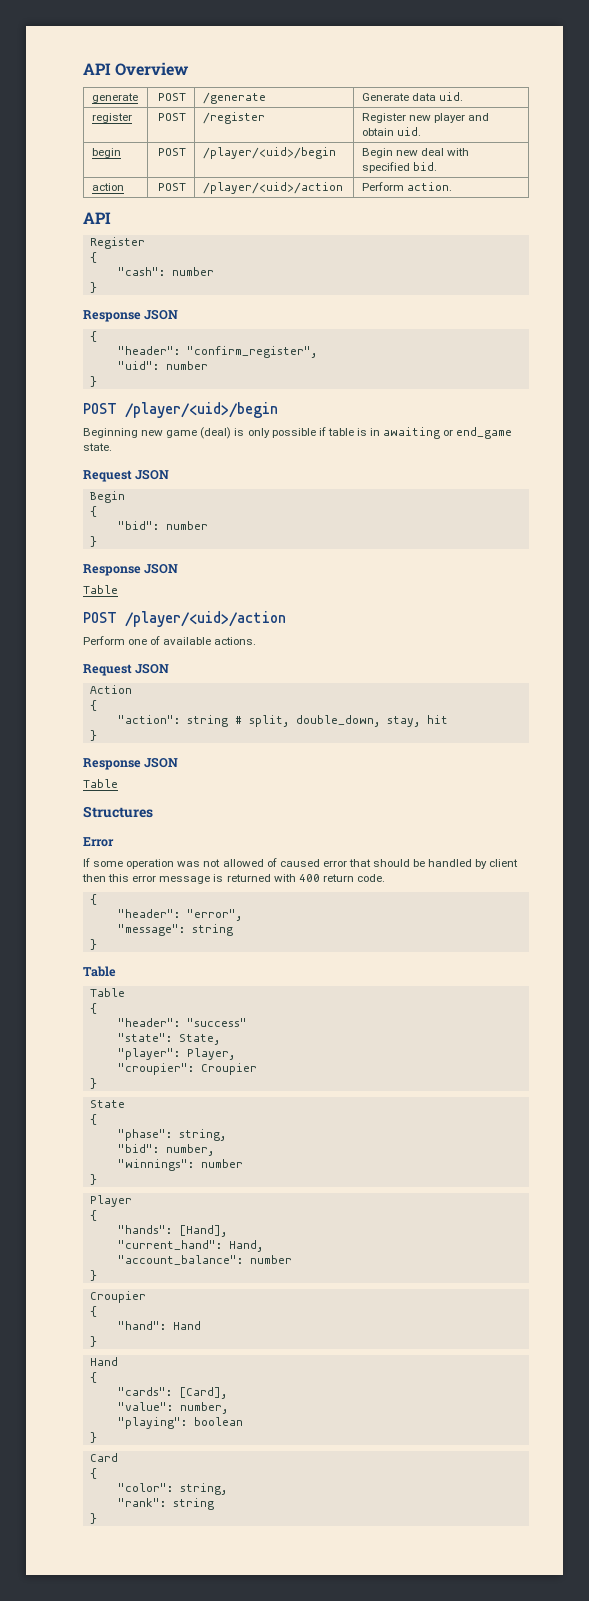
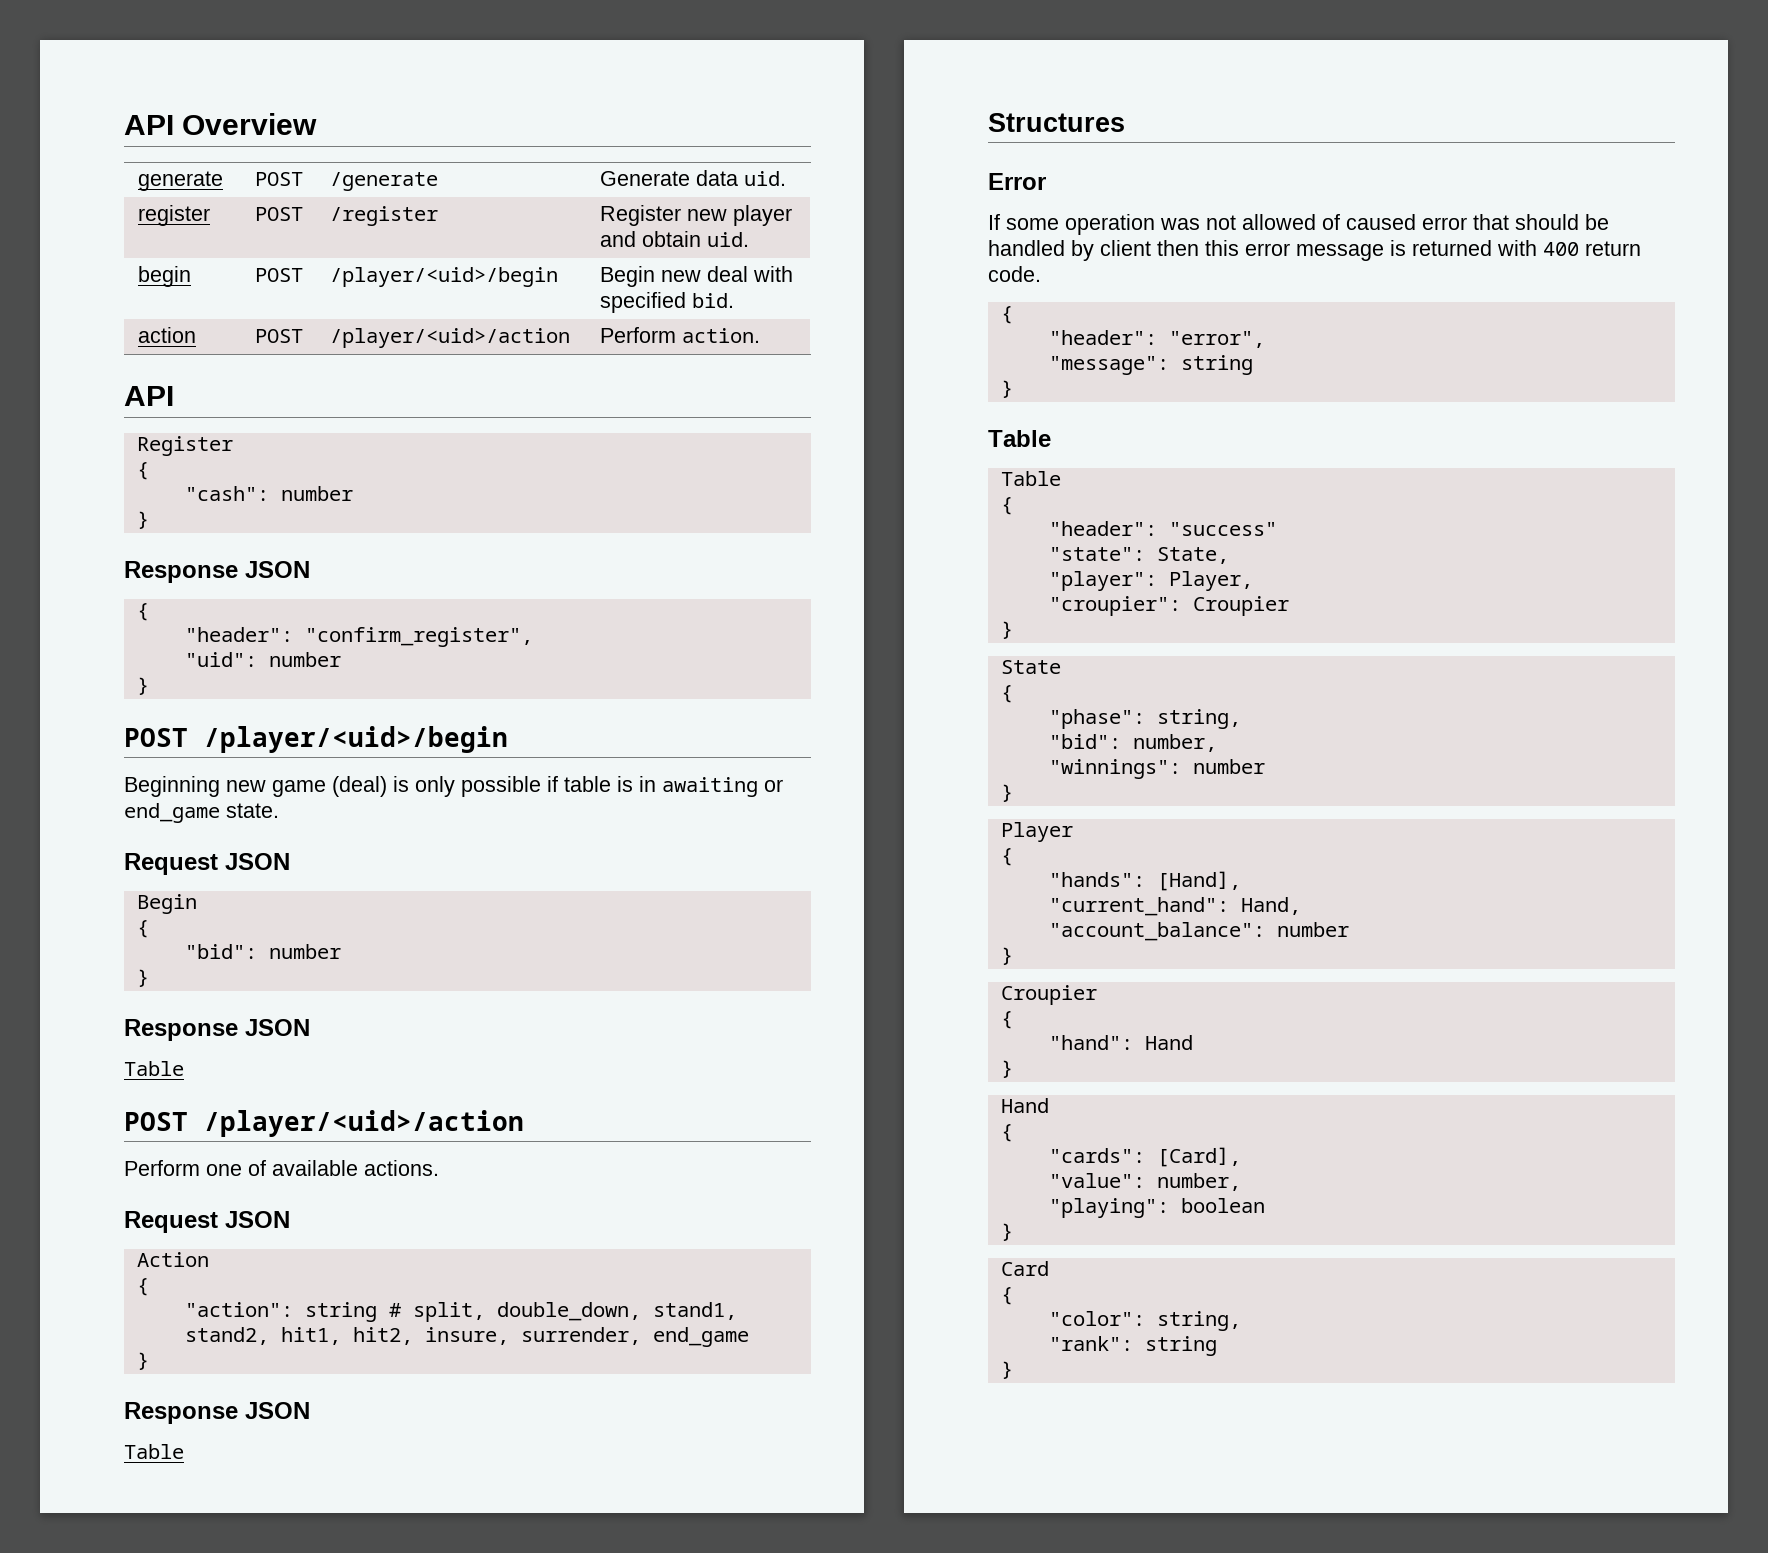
- "action": string # split, double_down, stay, hit
+ "action": string # split, double_down, stand1, stand2, hit1, hit2, insure, surrender, end_game

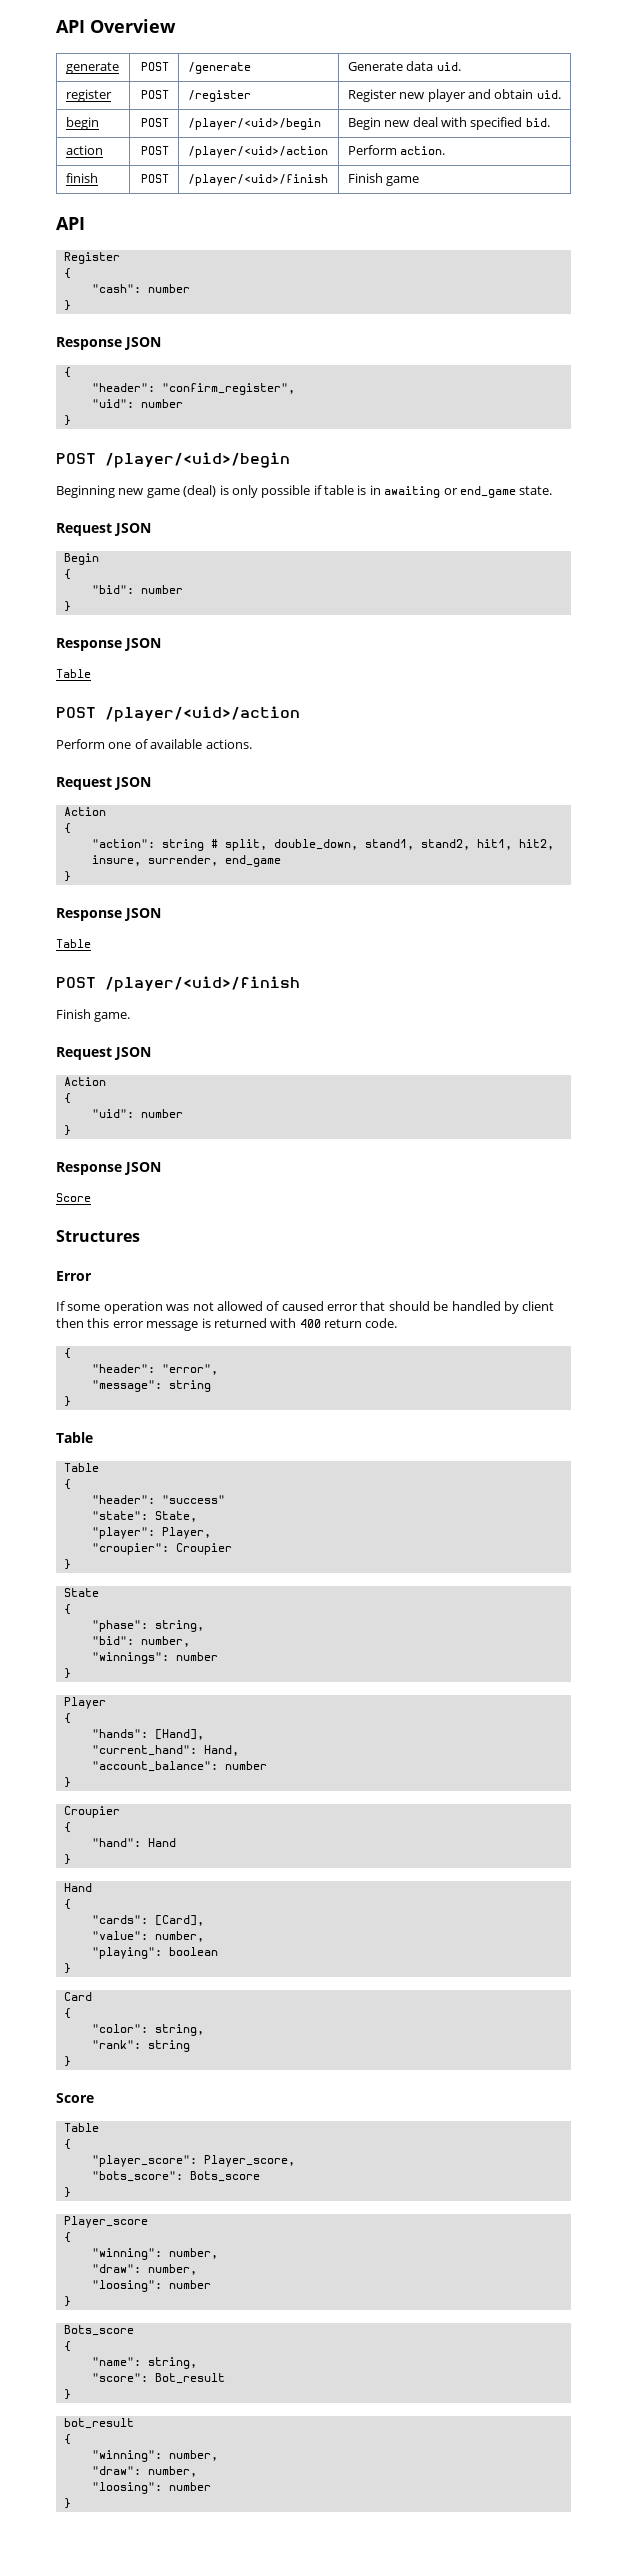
+ finish | POST | /player/<uid>/finish | Finish game
+ POST /player/<uid>/finish
+ Finish game.
+ Request JSON
+ Action
+ {
+ "uid": number
+ }
+ Response JSON
+ Score
  "rank": string
+ }
+ Score
+ Table
+ {
+ "player_score": Player_score,
+ "bots_score": Bots_score
+ }
+ Player_score
+ {
+ "winning": number,
+ "draw": number,
+ "loosing": number
+ }
+ Bots_score
+ {
+ "name": string,
+ "score": Bot_result
+ }
+ bot_result
+ {
+ "winning": number,
+ "draw": number,
+ "loosing": number

